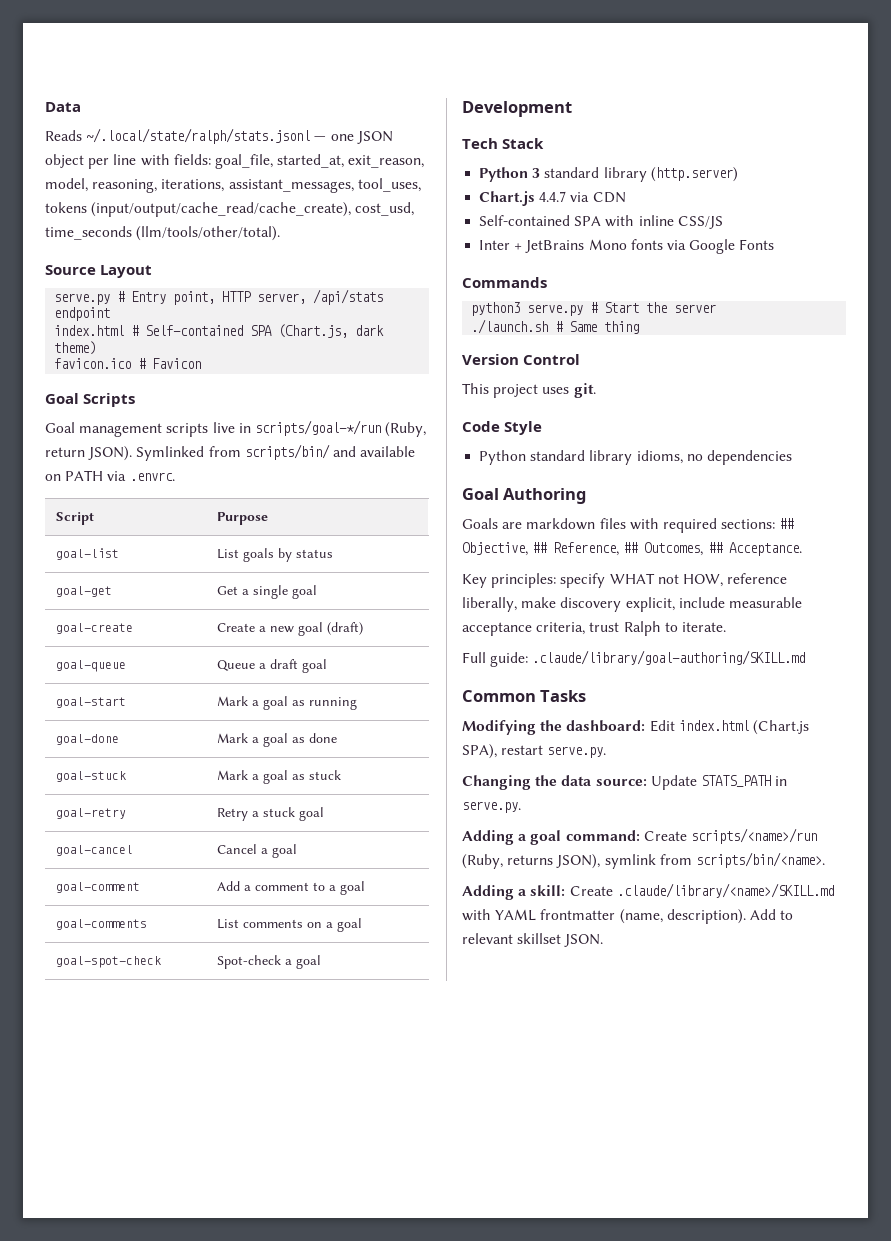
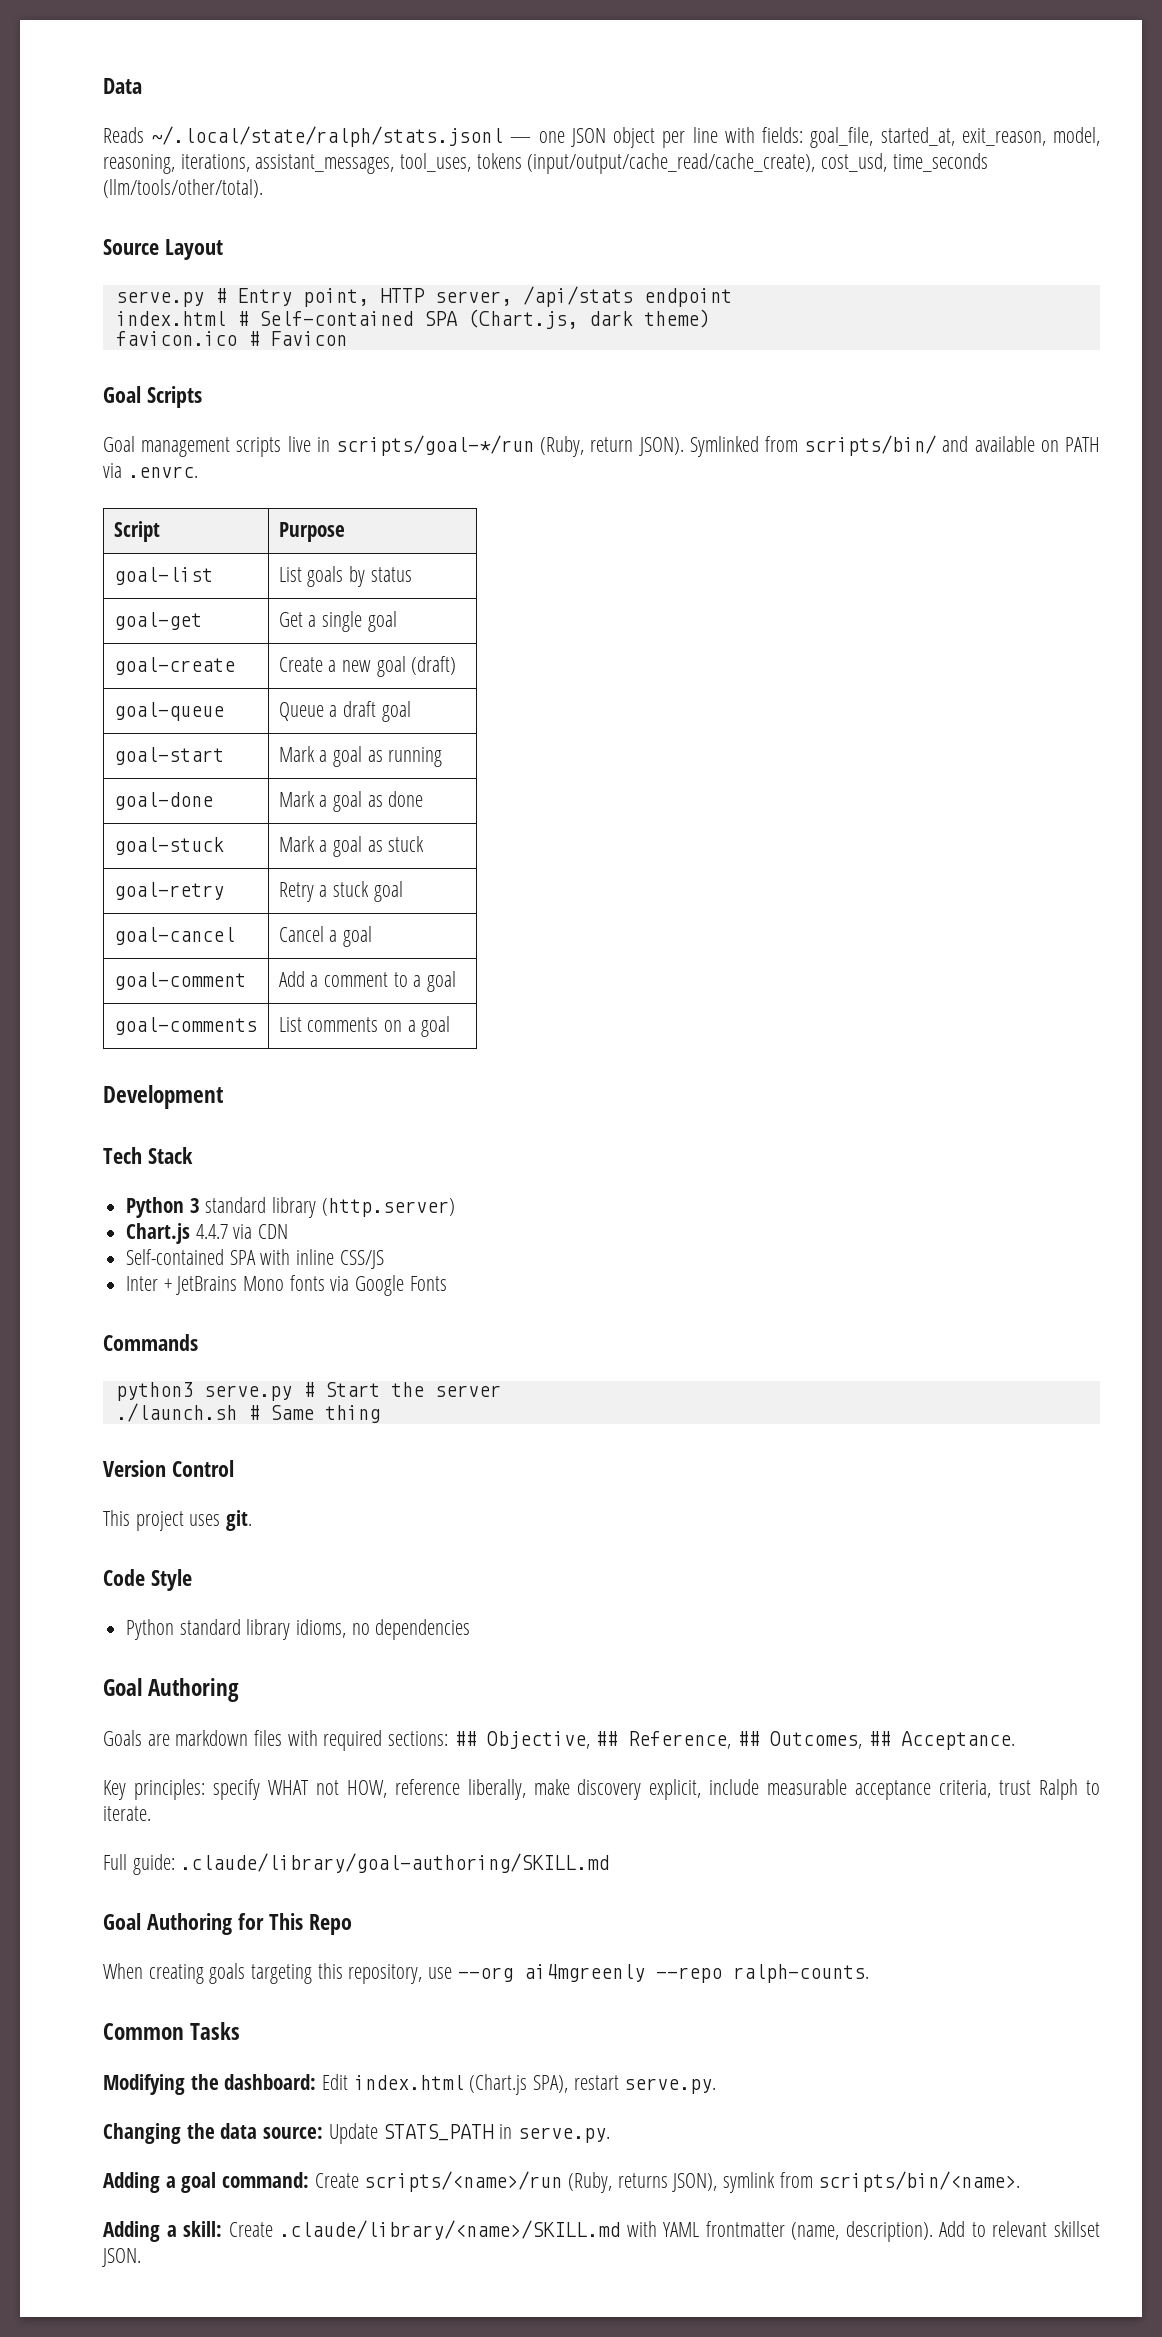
- goal-spot-check | Spot-check a goal
+ Goal Authoring for This Repo
+ When creating goals targeting this repository, use --org ai4mgreenly --repo ralph-counts.

